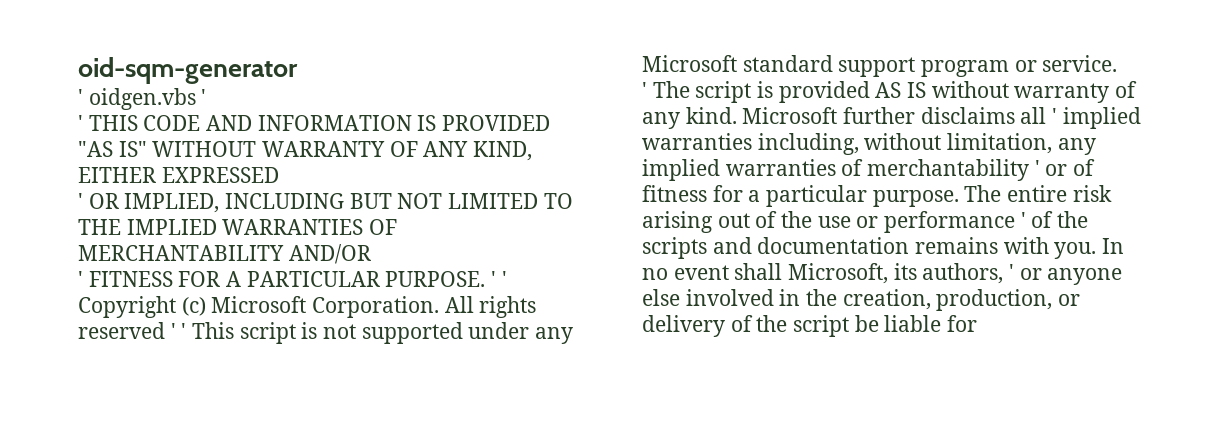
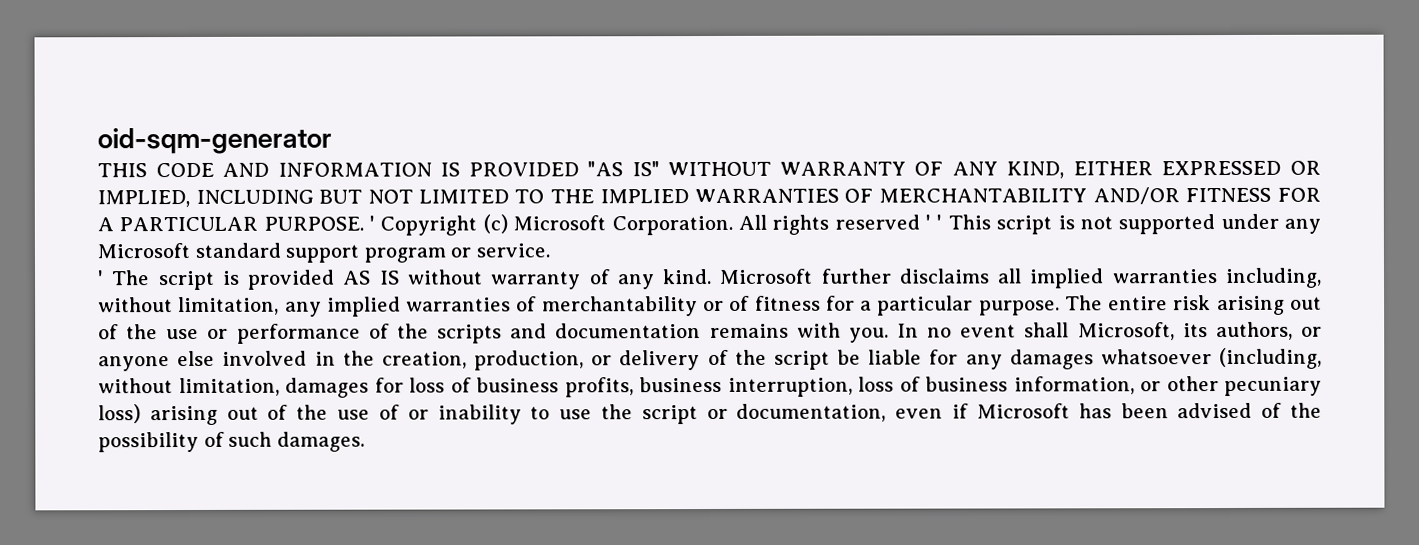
- ' oidgen.vbs '
- ' THIS CODE AND INFORMATION IS PROVIDED "AS IS" WITHOUT WARRANTY OF ANY KIND, EITHER EXPRESSED
- ' OR IMPLIED, INCLUDING BUT NOT LIMITED TO THE IMPLIED WARRANTIES OF MERCHANTABILITY AND/OR
- ' FITNESS FOR A PARTICULAR PURPOSE.
+ THIS CODE AND INFORMATION IS PROVIDED "AS IS" WITHOUT WARRANTY OF ANY KIND, EITHER EXPRESSED OR IMPLIED, INCLUDING BUT NOT LIMITED TO THE IMPLIED WARRANTIES OF MERCHANTABILITY AND/OR FITNESS FOR A PARTICULAR PURPOSE.
- ' ' Copyright (c) Microsoft Corporation.
+ ' Copyright (c) Microsoft Corporation.
- Microsoft further disclaims all ' implied warranties including, without limitation, any implied warranties of merchantability ' or of fitness for a particular purpose.
+ Microsoft further disclaims all implied warranties including, without limitation, any implied warranties of merchantability or of fitness for a particular purpose.
- The entire risk arising out of the use or performance ' of the scripts and documentation remains with you.
+ The entire risk arising out of the use or performance of the scripts and documentation remains with you.
- In no event shall Microsoft, its authors, ' or anyone else involved in the creation, production, or delivery of the script be liable for
+ In no event shall Microsoft, its authors, or anyone else involved in the creation, production, or delivery of the script be liable for any damages whatsoever (including, without limitation, damages for loss of business profits, business interruption, loss of business information, or other pecuniary loss) arising out of the use of or inability to use the script or documentation, even if Microsoft has been advised of the possibility of such damages.

